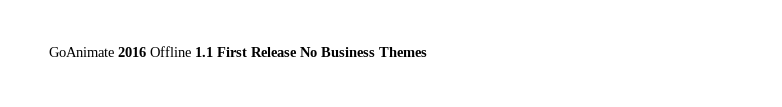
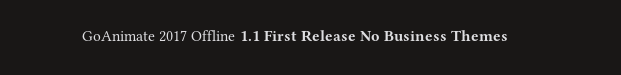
- GoAnimate 2016 Offline 1.1 First Release No Business Themes
+ GoAnimate 2017 Offline 1.1 First Release No Business Themes

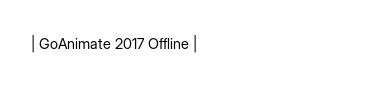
- GoAnimate 2017 Offline 1.1 First Release No Business Themes
+ | GoAnimate 2017 Offline |

